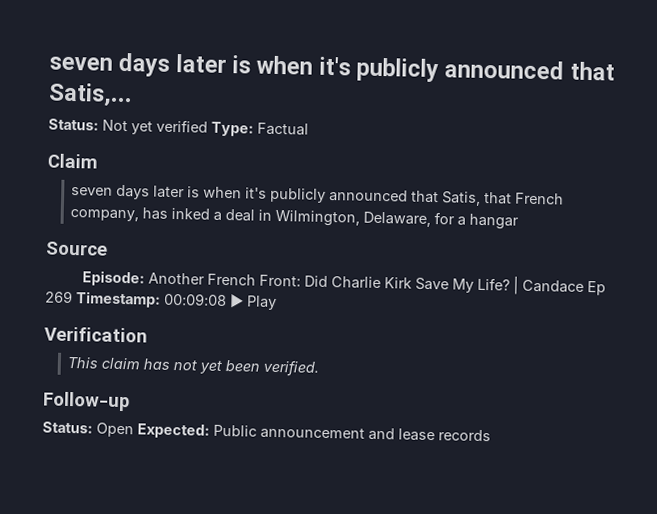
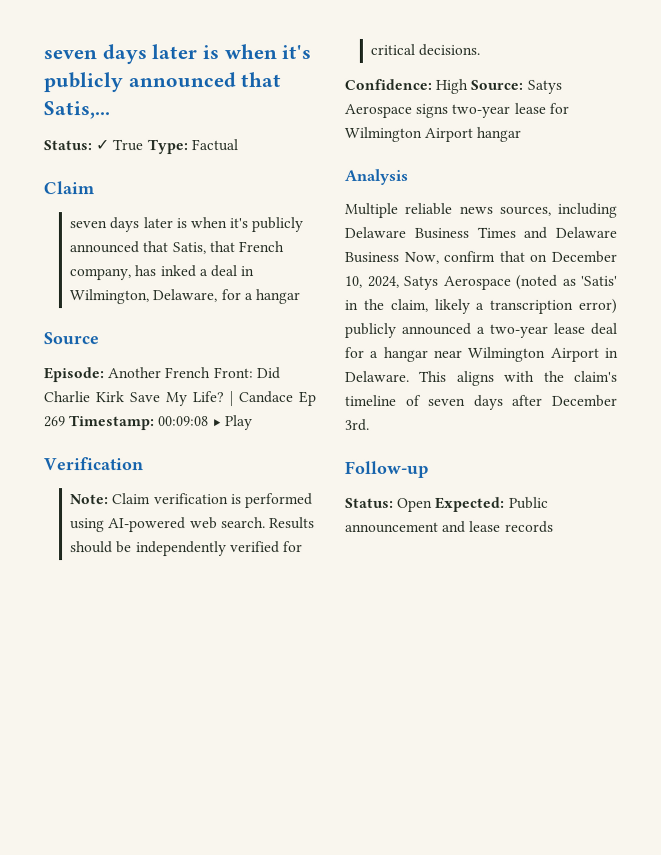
- Status: Not yet verified Type: Factual
+ Status: ✓ True Type: Factual
- This claim has not yet been verified.
+ Note: Claim verification is performed using AI-powered web search. Results should be independently verified for critical decisions.
+ Confidence: High Source: Satys Aerospace signs two-year lease for Wilmington Airport hangar
+ Analysis
+ Multiple reliable news sources, including Delaware Business Times and Delaware Business Now, confirm that on December 10, 2024, Satys Aerospace (noted as 'Satis' in the claim, likely a transcription error) publicly announced a two-year lease deal for a hangar near Wilmington Airport in Delaware. This aligns with the claim's timeline of seven days after December 3rd.

